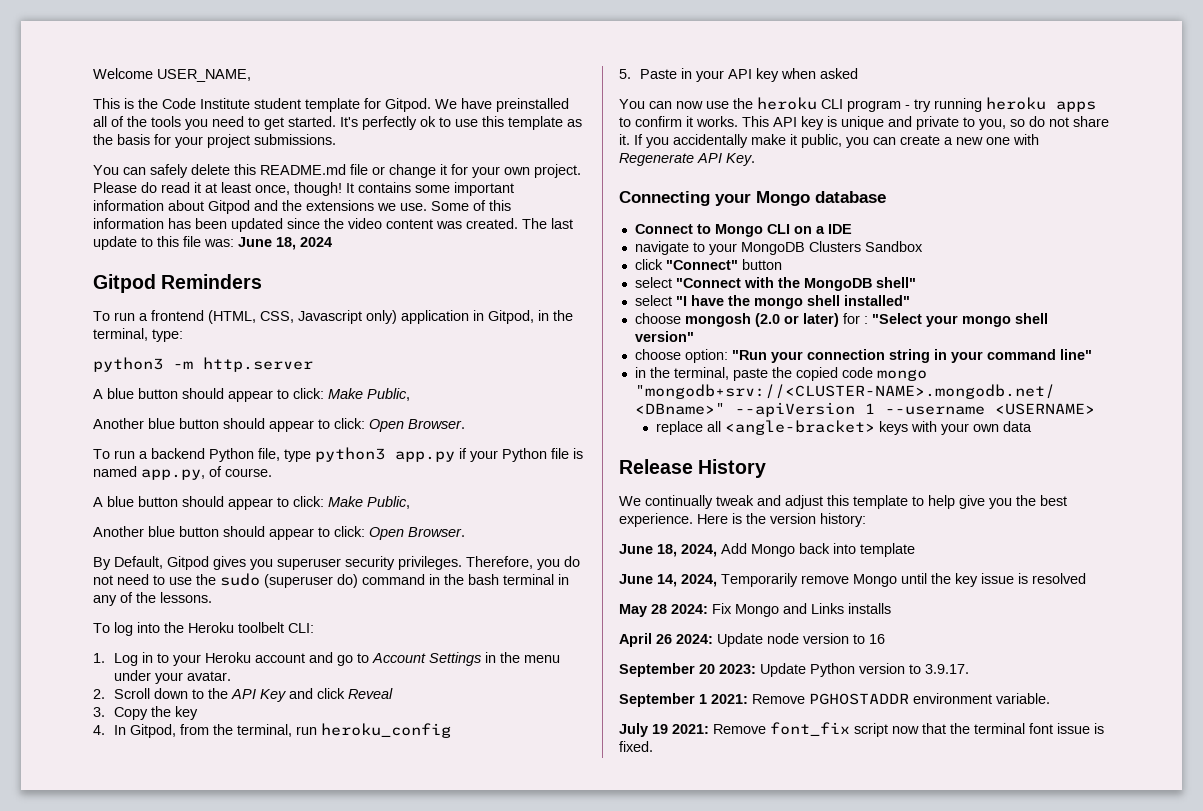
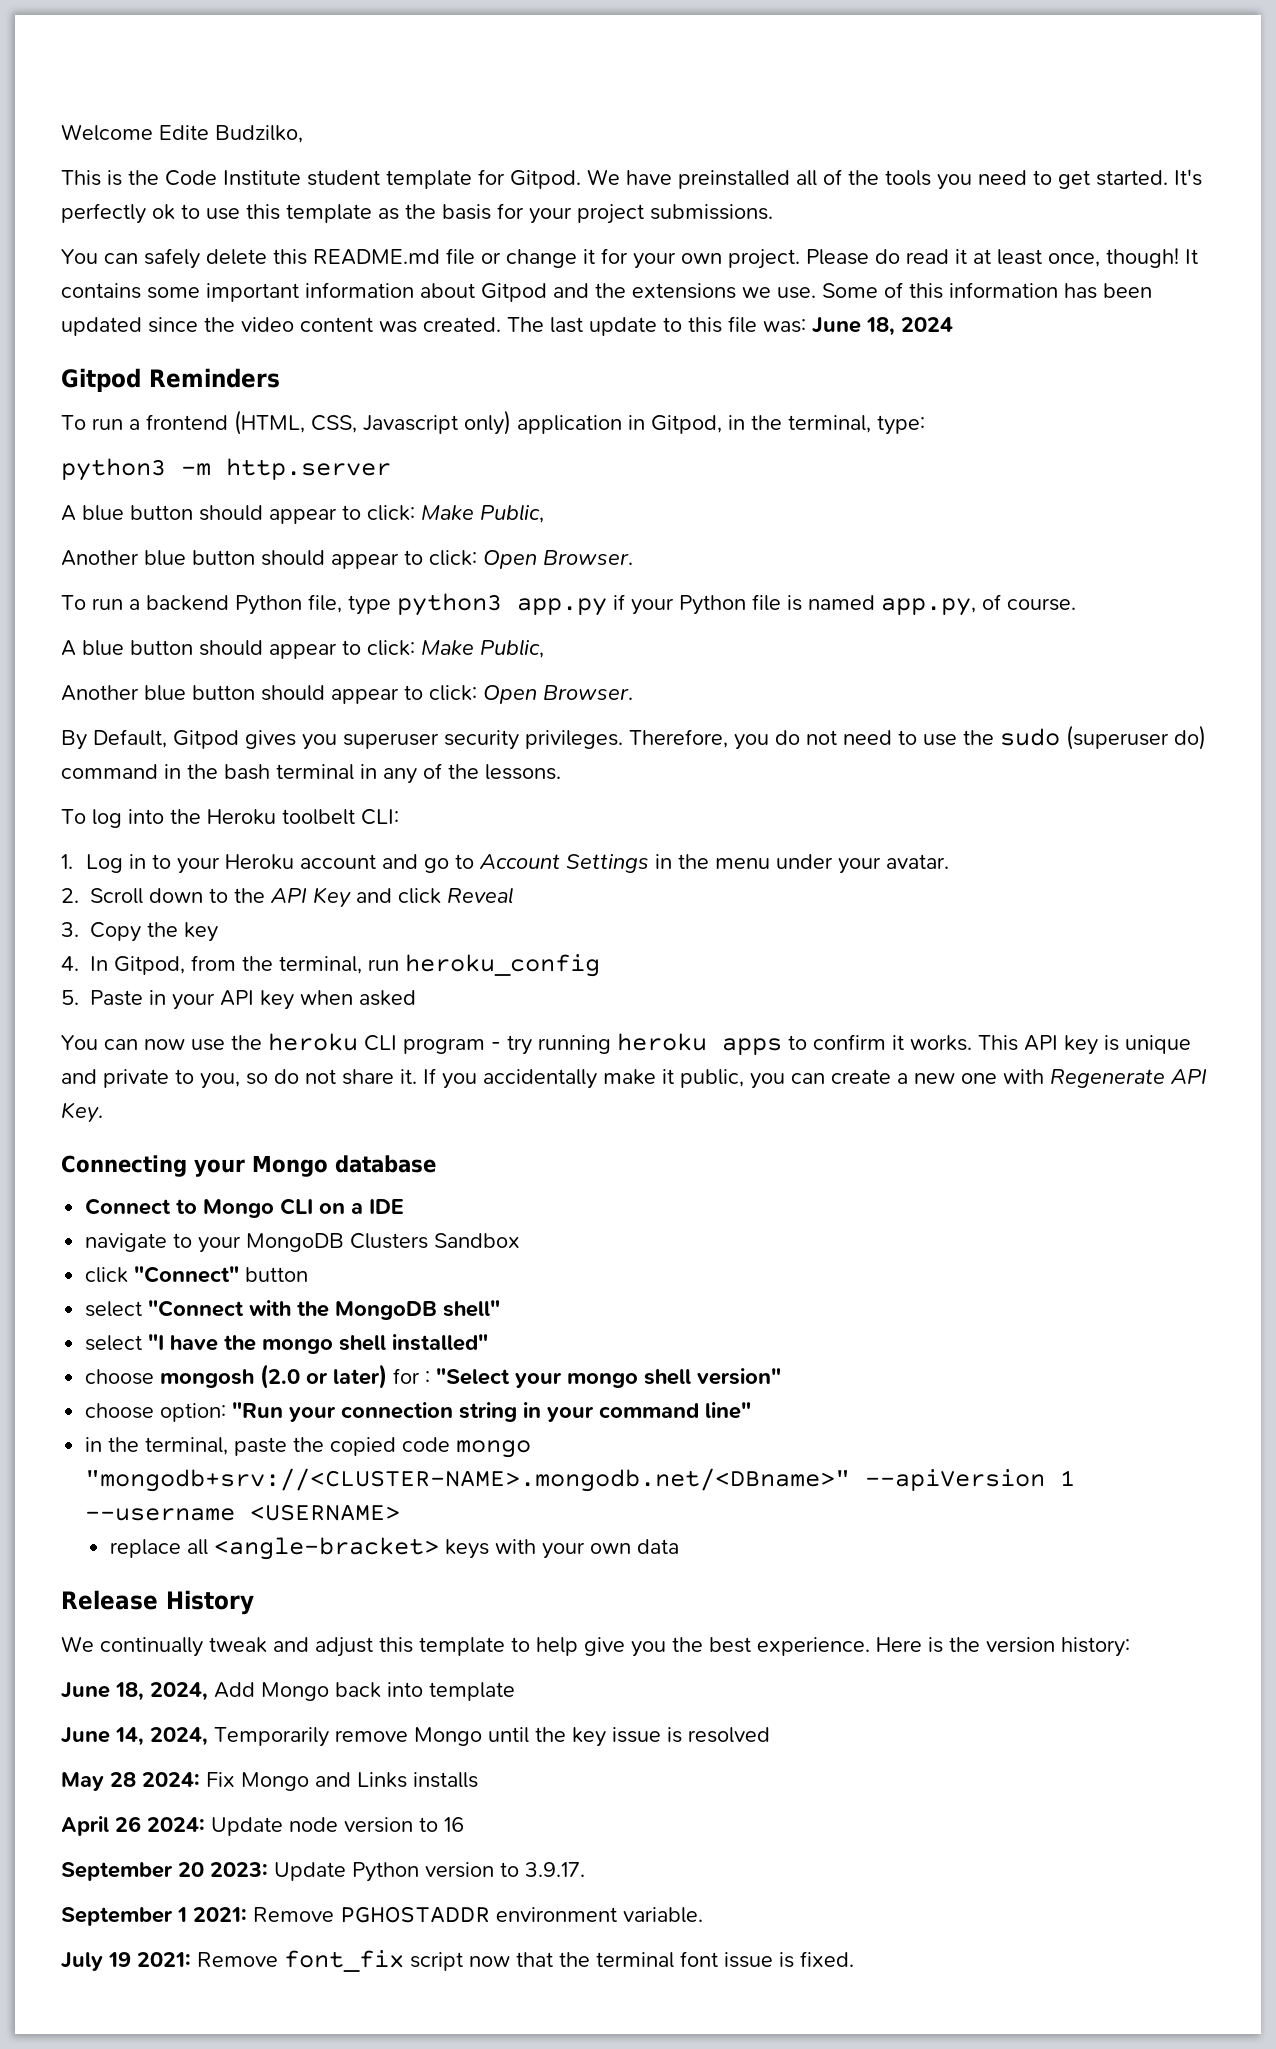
- Welcome USER_NAME,
+ Welcome Edite Budzilko,

